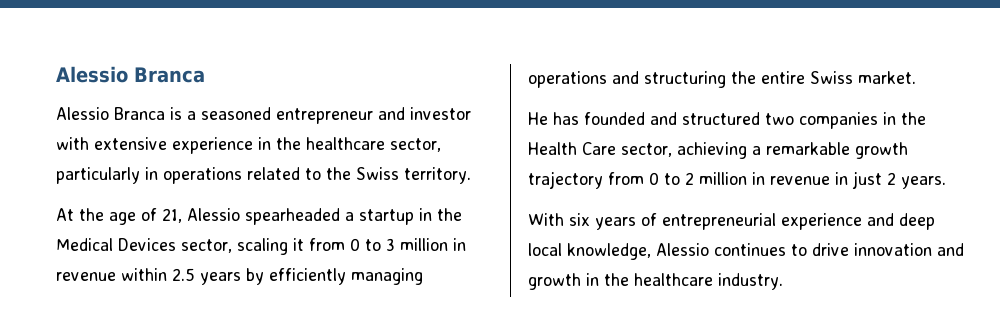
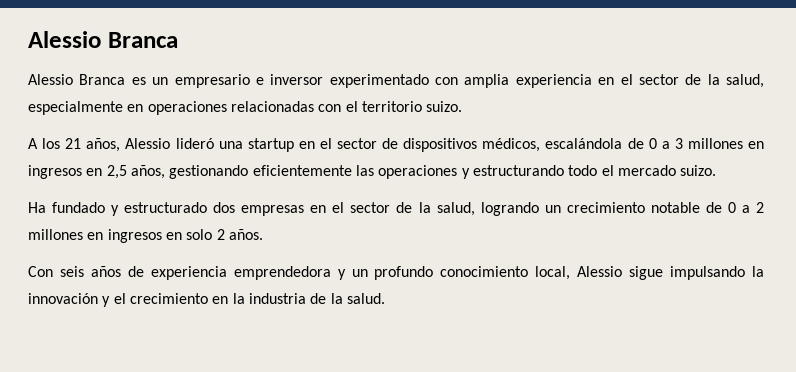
- Alessio Branca is a seasoned entrepreneur and investor with extensive experience in the healthcare sector, particularly in operations related to the Swiss territory.
- At the age of 21, Alessio spearheaded a startup in the Medical Devices sector, scaling it from 0 to 3 million in revenue within 2.5 years by efficiently managing operations and structuring the entire Swiss market.
- He has founded and structured two companies in the Health Care sector, achieving a remarkable growth trajectory from 0 to 2 million in revenue in just 2 years.
- With six years of entrepreneurial experience and deep local knowledge, Alessio continues to drive innovation and growth in the healthcare industry.
+ Alessio Branca es un empresario e inversor experimentado con amplia experiencia en el sector de la salud, especialmente en operaciones relacionadas con el territorio suizo.
+ A los 21 años, Alessio lideró una startup en el sector de dispositivos médicos, escalándola de 0 a 3 millones en ingresos en 2,5 años, gestionando eficientemente las operaciones y estructurando todo el mercado suizo.
+ Ha fundado y estructurado dos empresas en el sector de la salud, logrando un crecimiento notable de 0 a 2 millones en ingresos en solo 2 años.
+ Con seis años de experiencia emprendedora y un profundo conocimiento local, Alessio sigue impulsando la innovación y el crecimiento en la industria de la salud.

